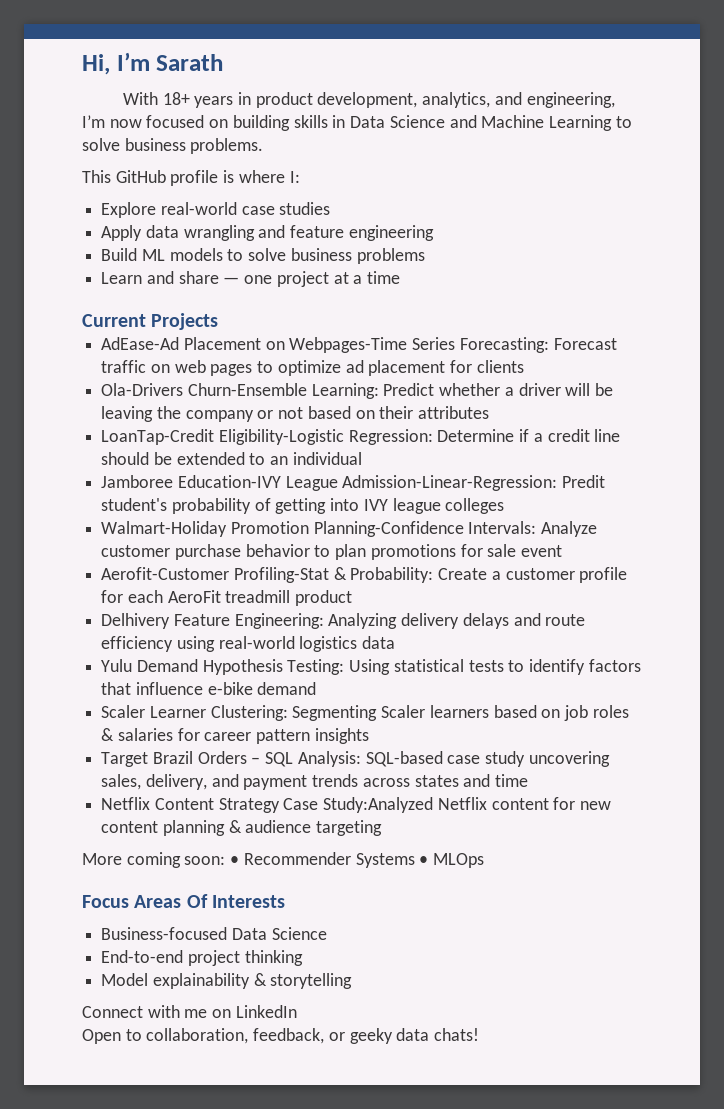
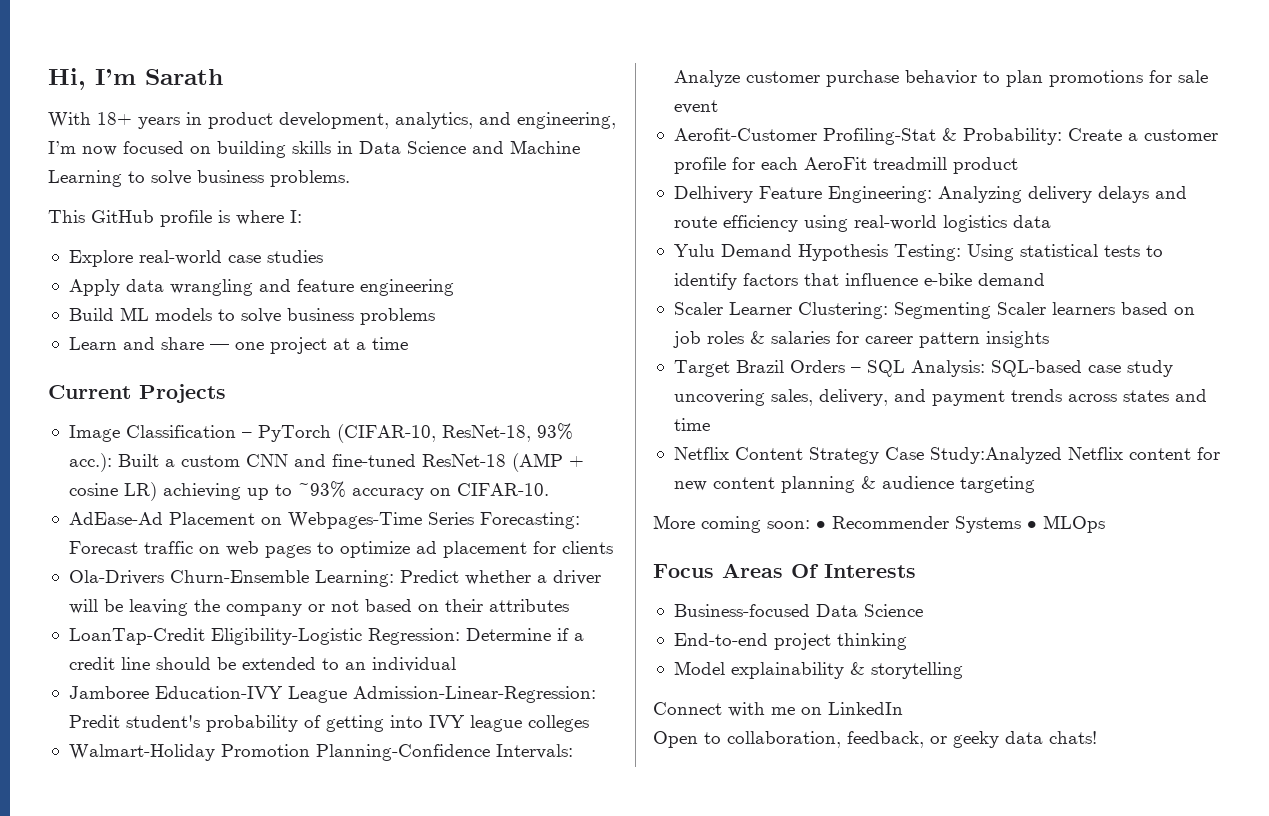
+ Image Classification – PyTorch (CIFAR-10, ResNet-18, 93% acc.): Built a custom CNN and fine-tuned ResNet-18 (AMP + cosine LR) achieving up to ~93% accuracy on CIFAR-10.

